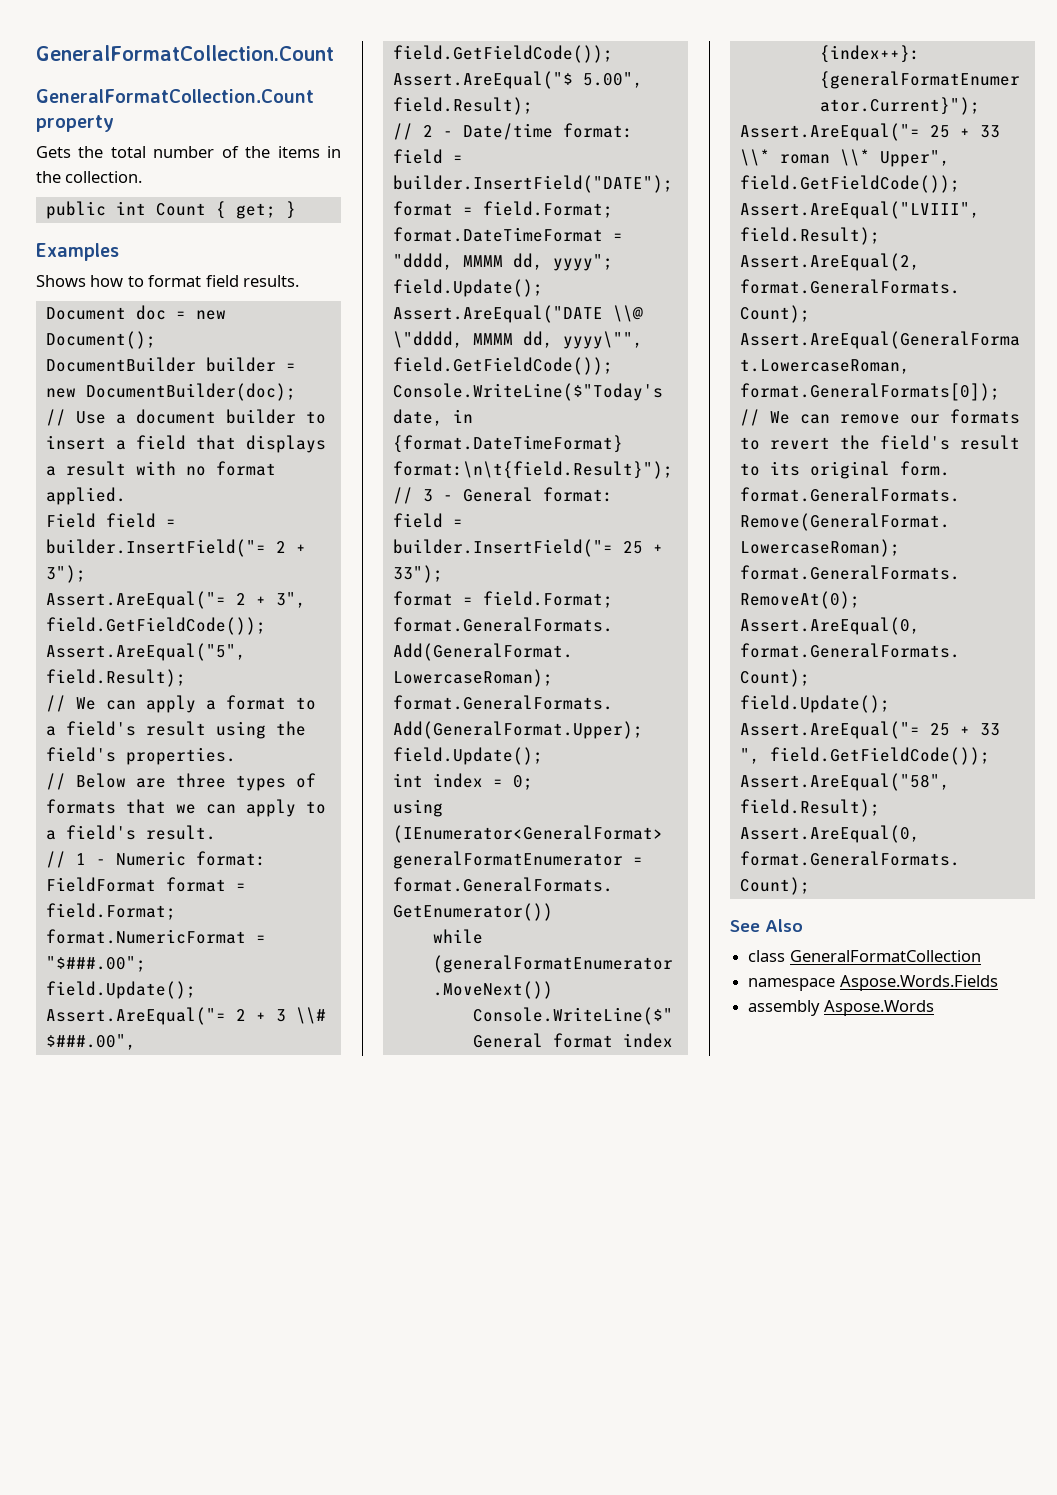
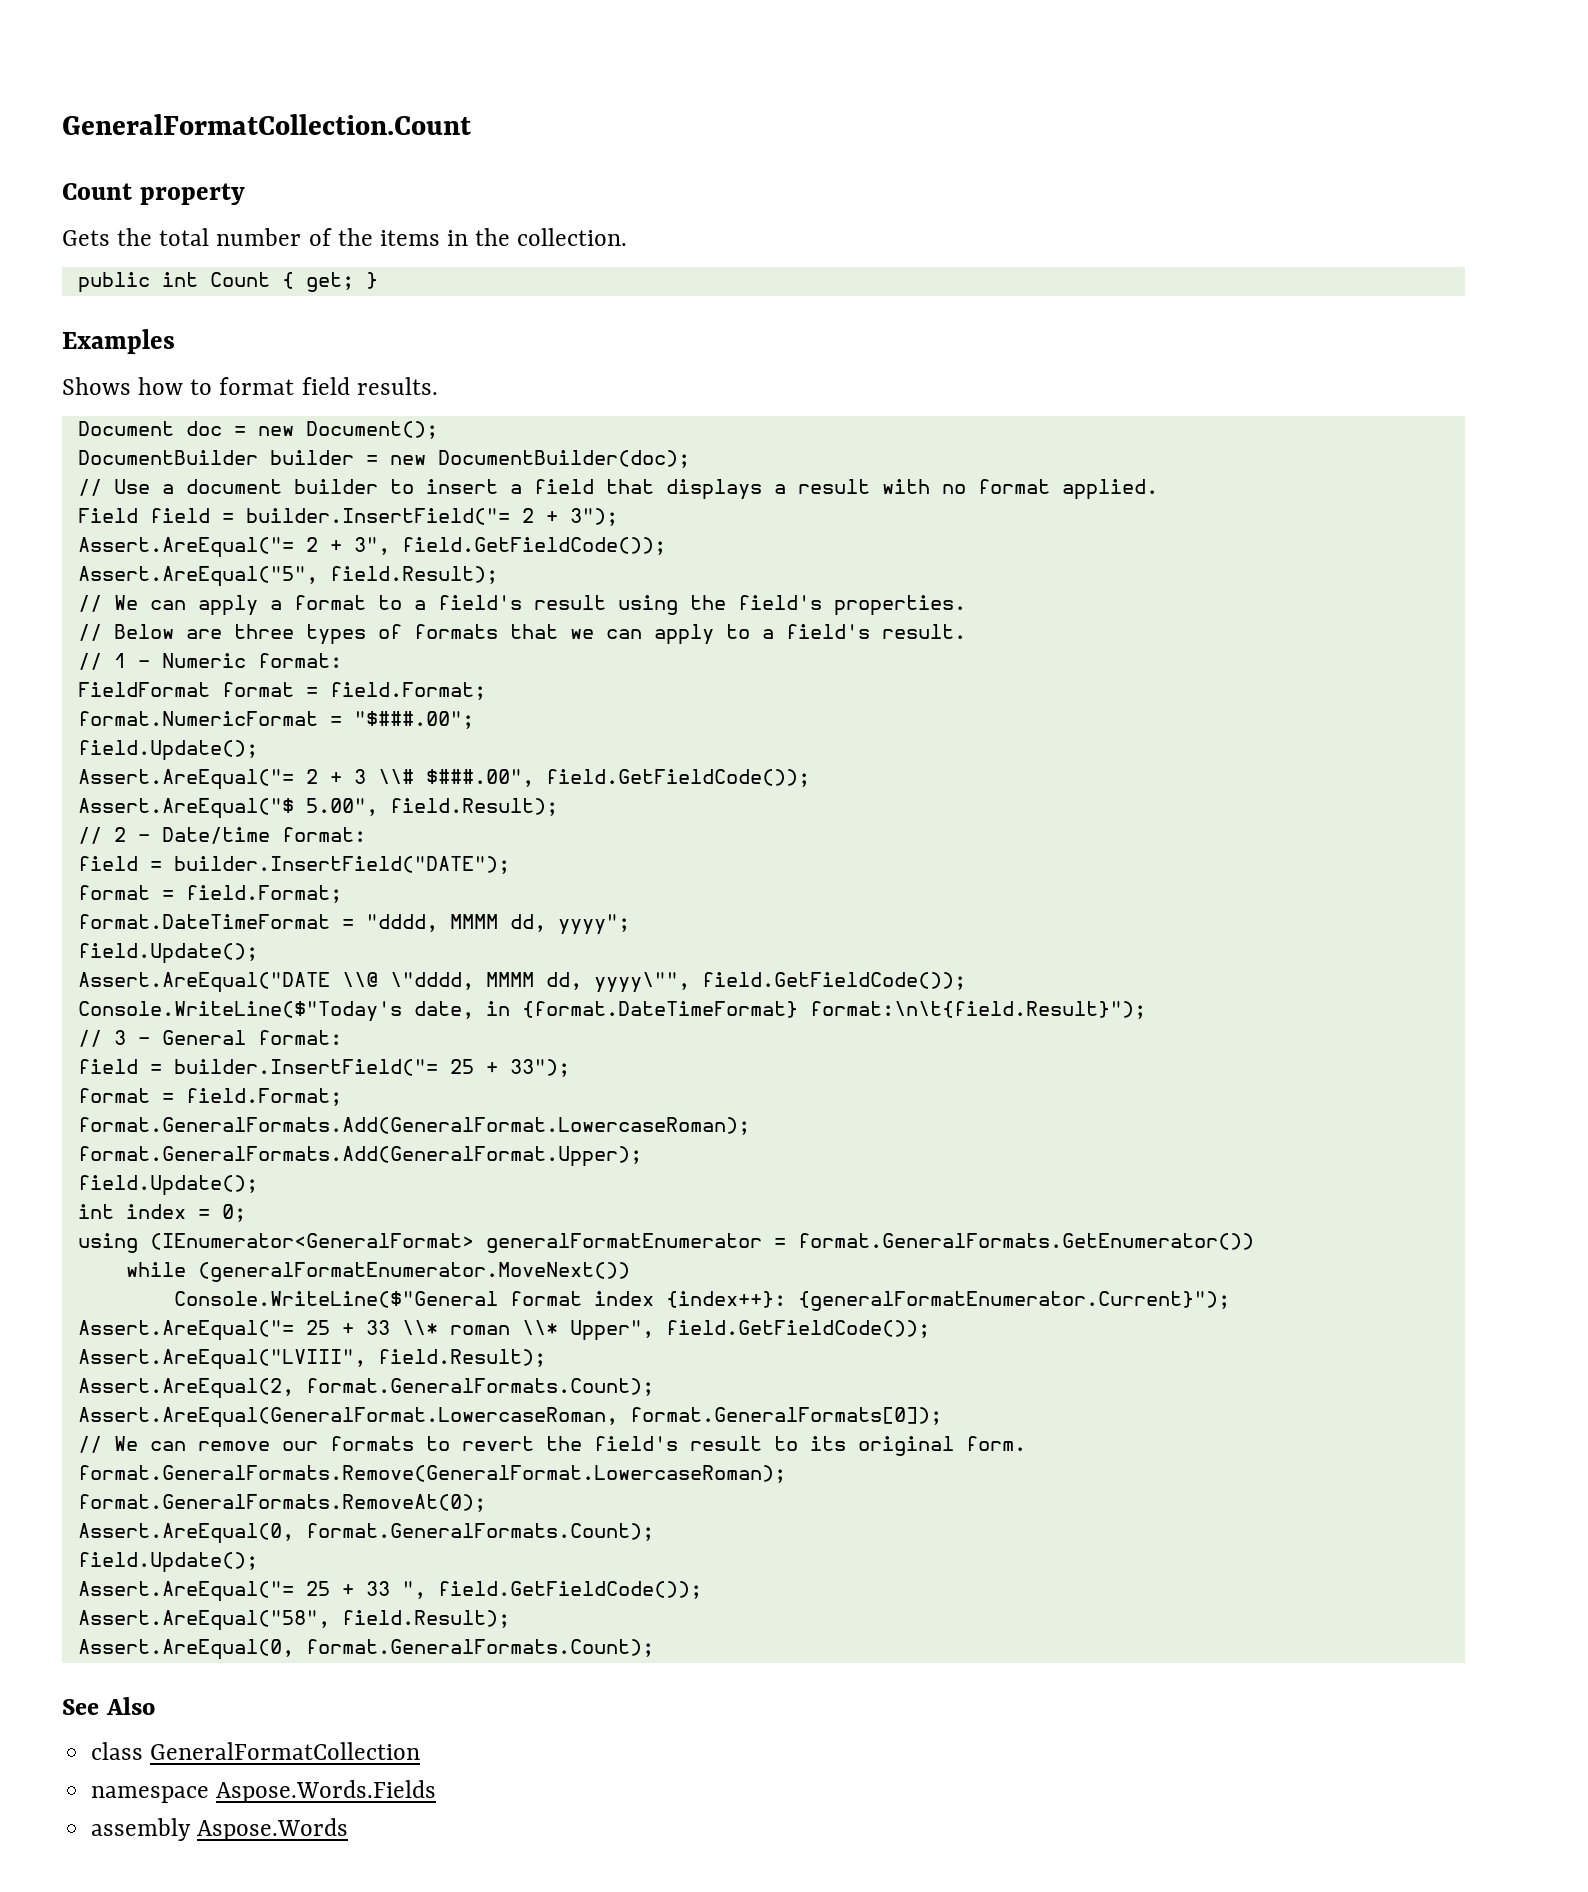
- GeneralFormatCollection.Count property
+ Count property

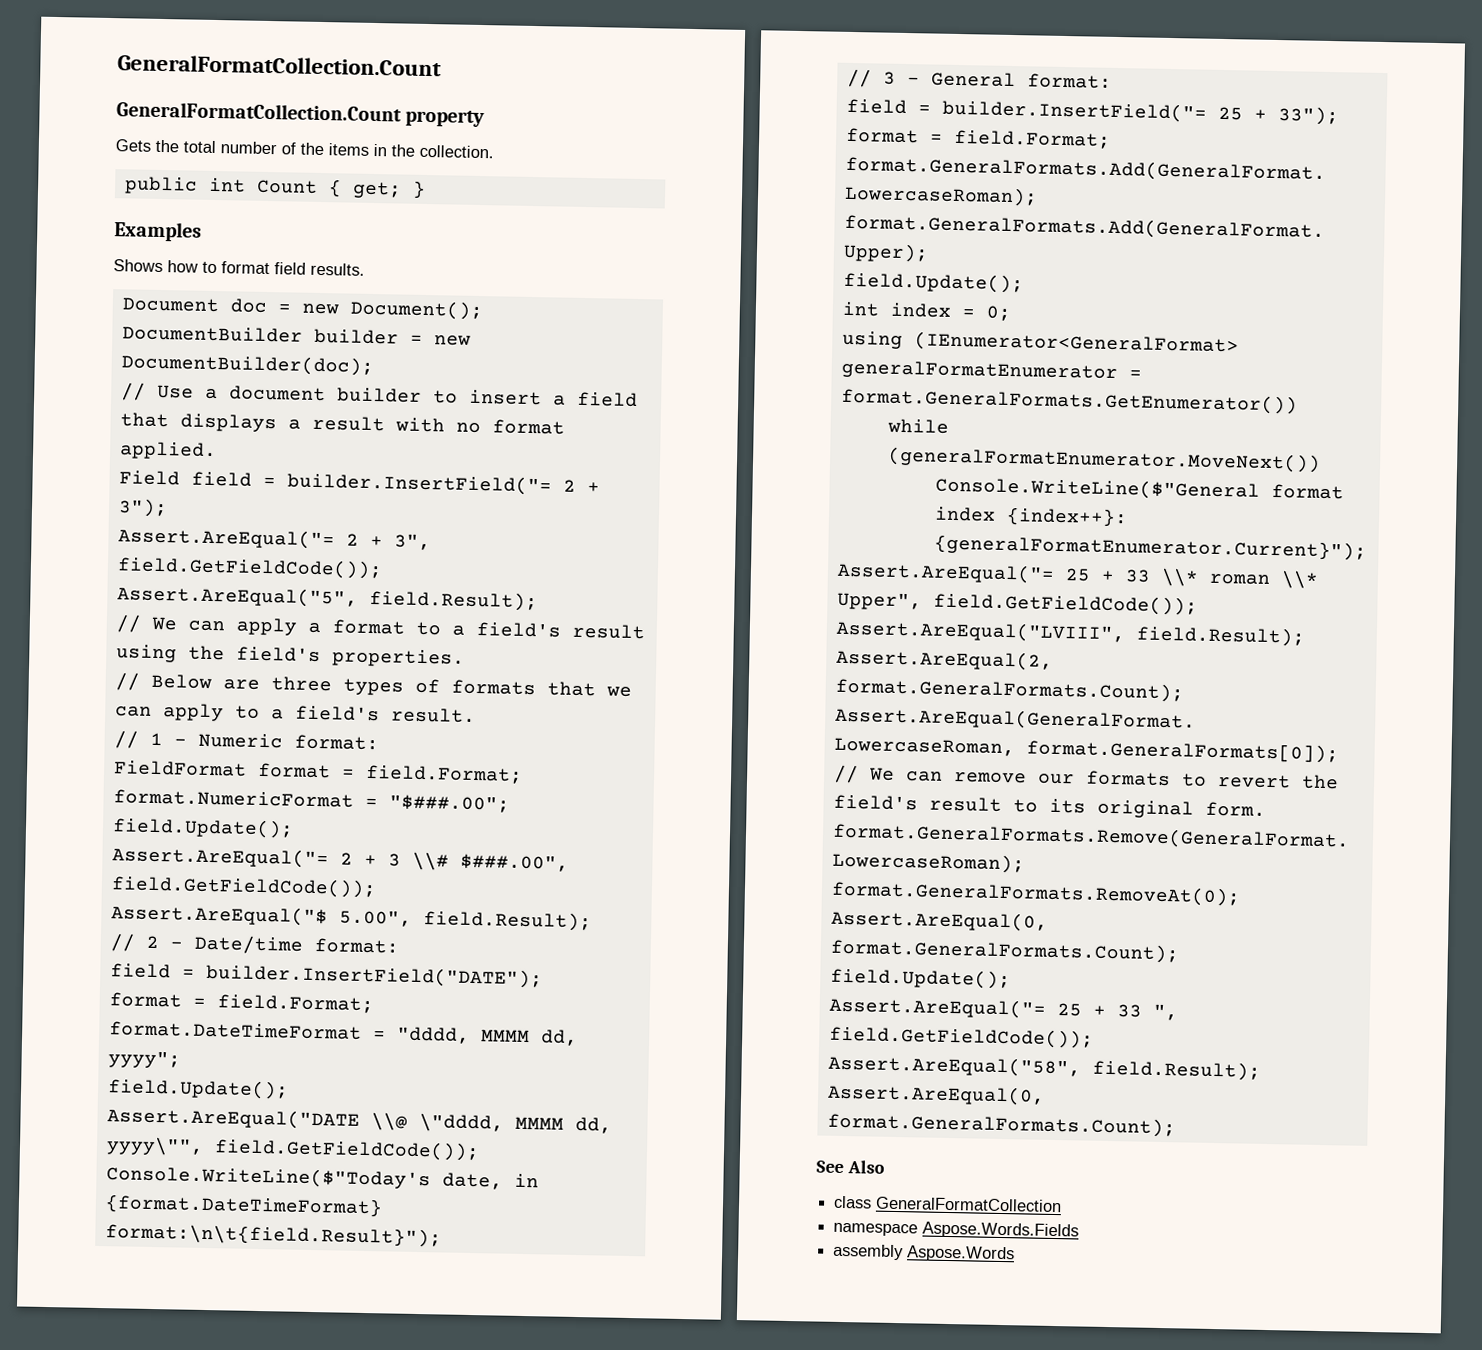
- Count property
+ GeneralFormatCollection.Count property

